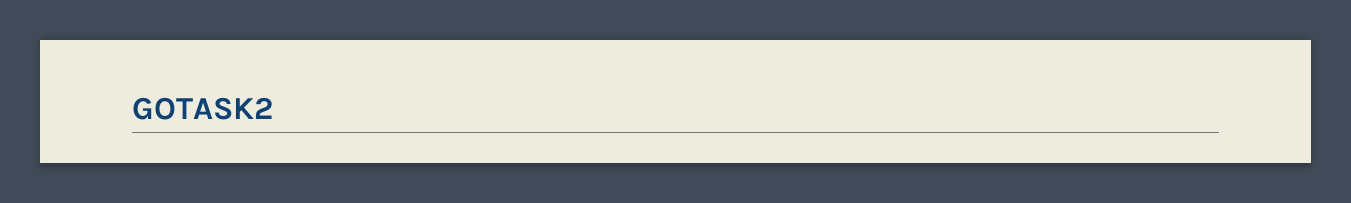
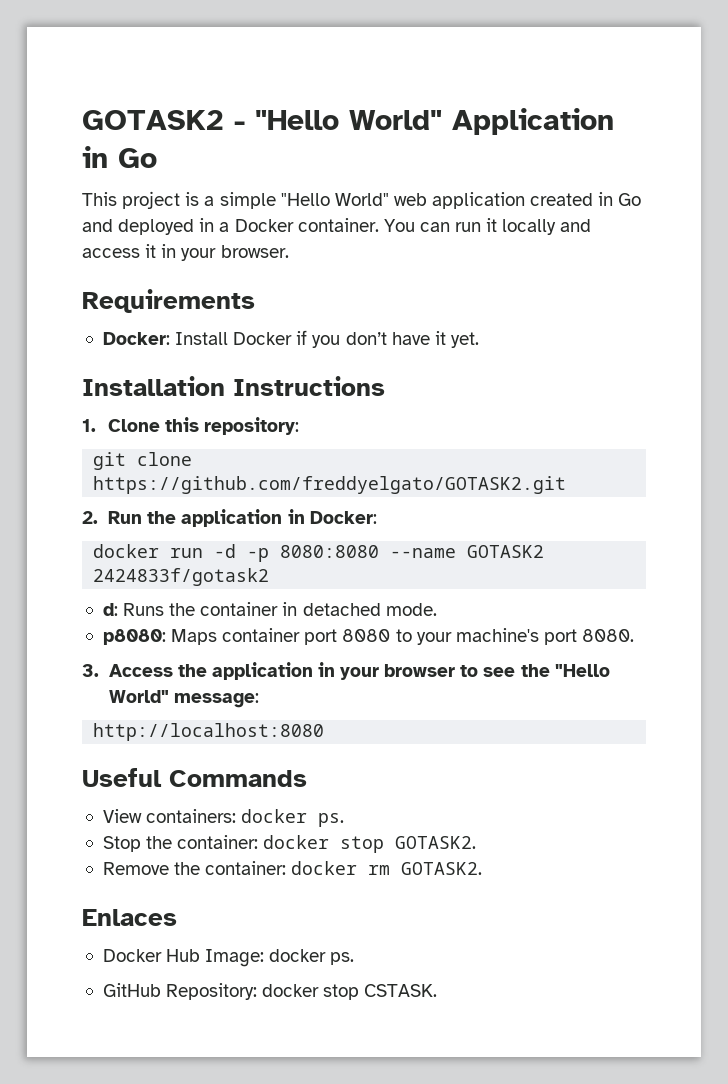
- GOTASK2
+ GOTASK2 - "Hello World" Application in Go
+ This project is a simple "Hello World" web application created in Go and deployed in a Docker container. You can run it locally and access it in your browser.
+ Requirements
+ Docker: Install Docker if you don’t have it yet.
+ Installation Instructions
+ 1. Clone this repository:
+ git clone https://github.com/freddyelgato/GOTASK2.git
+ 2. Run the application in Docker:
+ docker run -d -p 8080:8080 --name GOTASK2 2424833f/gotask2
+ d: Runs the container in detached mode.
+ p8080: Maps container port 8080 to your machine's port 8080.
+ 3. Access the application in your browser to see the "Hello World" message:
+ http://localhost:8080
+ Useful Commands
+ View containers: docker ps.
+ Stop the container: docker stop GOTASK2.
+ Remove the container: docker rm GOTASK2.
+ Enlaces
+ Docker Hub Image: docker ps.
+ GitHub Repository: docker stop CSTASK.

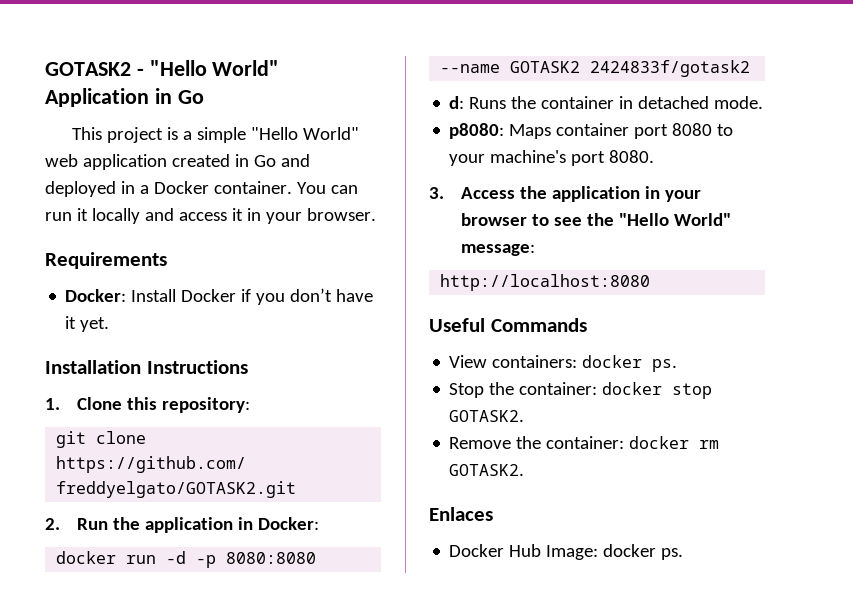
- GitHub Repository: docker stop CSTASK.

